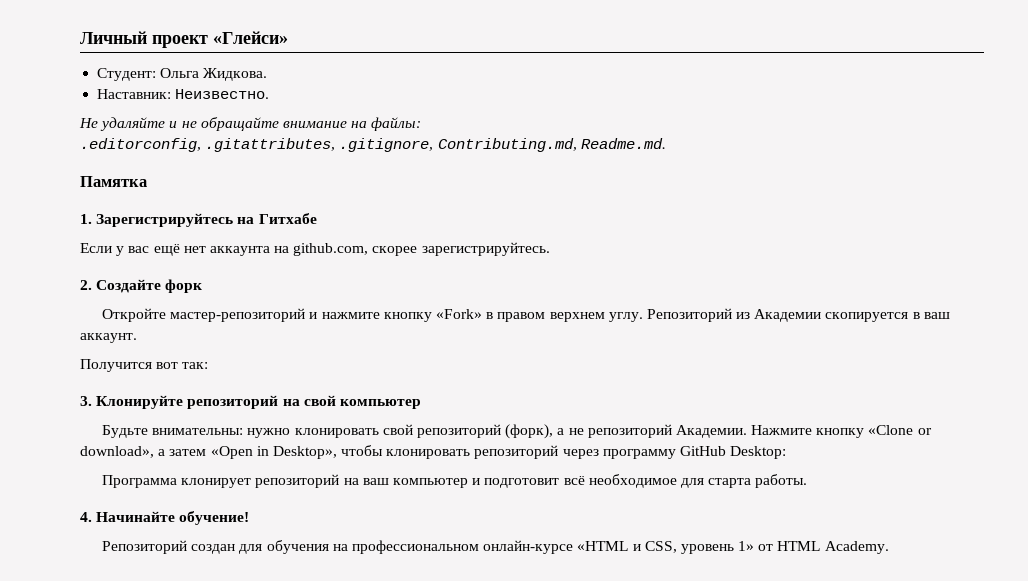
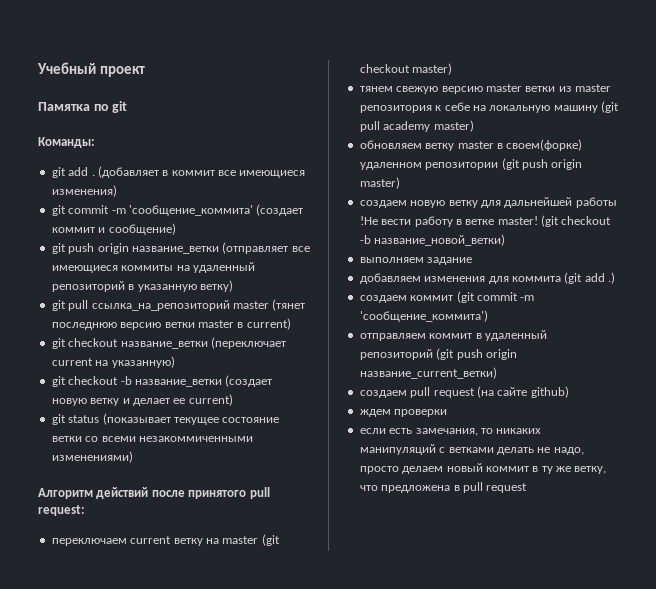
- Личный проект «Глейси»
- Студент: Ольга Жидкова.
- Наставник: Неизвестно.
- Не удаляйте и не обращайте внимание на файлы:
- .editorconfig, .gitattributes, .gitignore, Contributing.md, Readme.md.
- Памятка
- 1. Зарегистрируйтесь на Гитхабе
- Если у вас ещё нет аккаунта на github.com, скорее зарегистрируйтесь.
- 2. Создайте форк
- Откройте мастер-репозиторий и нажмите кнопку «Fork» в правом верхнем углу. Репозиторий из Академии скопируется в ваш аккаунт.
- Получится вот так:
- 3. Клонируйте репозиторий на свой компьютер
- Будьте внимательны: нужно клонировать свой репозиторий (форк), а не репозиторий Академии. Нажмите кнопку «Clone or download», а затем «Open in Desktop», чтобы клонировать репозиторий через программу GitHub Desktop:
- Программа клонирует репозиторий на ваш компьютер и подготовит всё необходимое для старта работы.
- 4. Начинайте обучение!
- Репозиторий создан для обучения на профессиональном онлайн‑курсе «HTML и CSS, уровень 1» от HTML Academy.
+ Учебный проект
+ Памятка по git
+ Команды:
+ git add . (добавляет в коммит все имеющиеся изменения)
+ git commit -m 'сообщение_коммита' (создает коммит и сообщение)
+ git push origin название_ветки (отправляет все имеющиеся коммиты на удаленный репозиторий в указанную ветку)
+ git pull ссылка_на_репозиторий master (тянет последнюю версию ветки master в current)
+ git checkout название_ветки (переключает current на указанную)
+ git checkout -b название_ветки (создает новую ветку и делает ее current)
+ git status (показывает текущее состояние ветки со всеми незакоммиченными изменениями)
+ Алгоритм действий после принятого pull request:
+ переключаем current ветку на master (git checkout master)
+ тянем свежую версию master ветки из master репозитория к себе на локальную машину (git pull academy master)
+ обновляем ветку master в своем(форке) удаленном репозитории (git push origin master)
+ создаем новую ветку для дальнейшей работы !Не вести работу в ветке master! (git checkout -b название_новой_ветки)
+ выполняем задание
+ добавляем изменения для коммита (git add .)
+ создаем коммит (git commit -m 'сообщение_коммита')
+ отправляем коммит в удаленный репозиторий (git push origin название_current_ветки)
+ создаем pull request (на сайте github)
+ ждем проверки
+ если есть замечания, то никаких манипуляций с ветками делать не надо, просто делаем новый коммит в ту же ветку, что предложена в pull request

